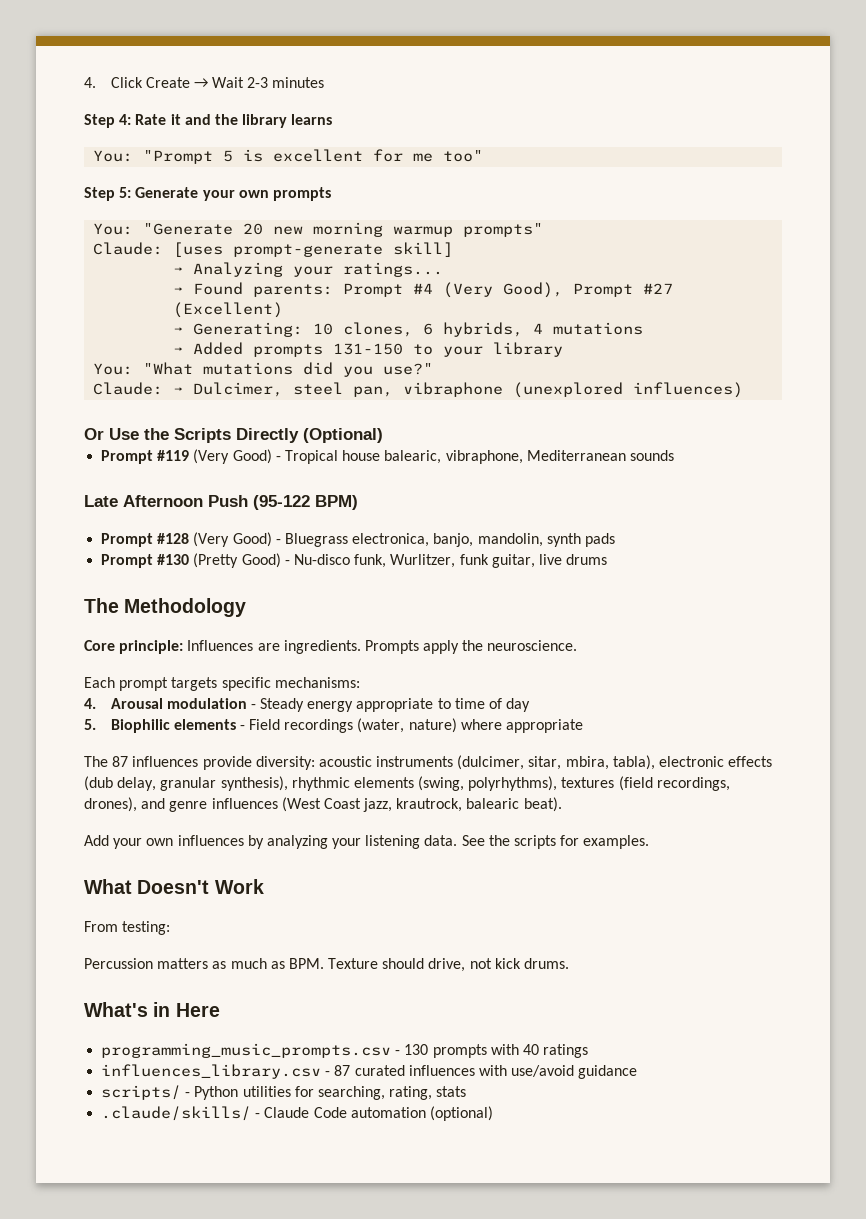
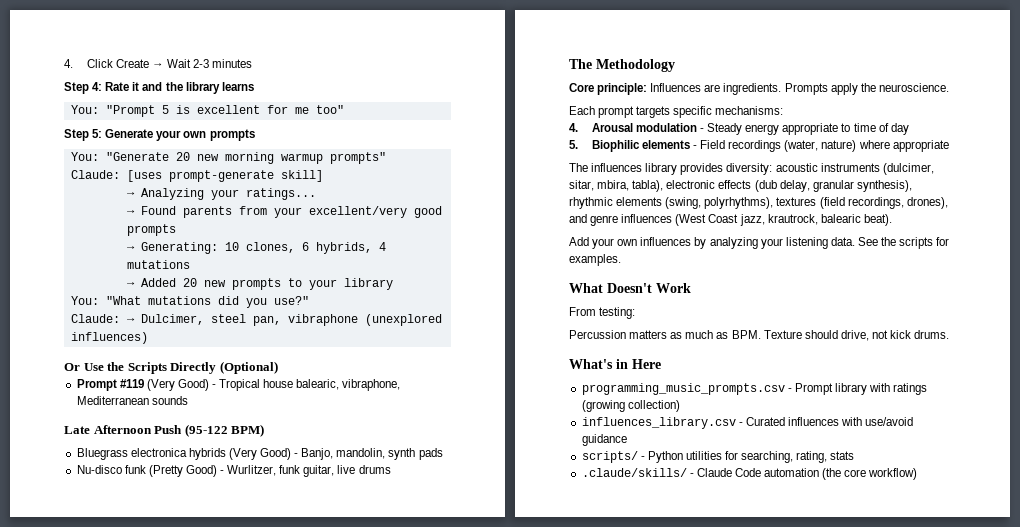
- → Found parents: Prompt #4 (Very Good), Prompt #27 (Excellent)
+ → Found parents from your excellent/very good prompts
- → Added prompts 131-150 to your library
+ → Added 20 new prompts to your library
- Prompt #128 (Very Good) - Bluegrass electronica, banjo, mandolin, synth pads
+ Bluegrass electronica hybrids (Very Good) - Banjo, mandolin, synth pads
- Prompt #130 (Pretty Good) - Nu-disco funk, Wurlitzer, funk guitar, live drums
+ Nu-disco funk (Pretty Good) - Wurlitzer, funk guitar, live drums
- The 87 influences provide diversity: acoustic instruments (dulcimer, sitar, mbira, tabla), electronic effects (dub delay, granular synthesis), rhythmic elements (swing, polyrhythms), textures (field recordings, drones), and genre influences (West Coast jazz, krautrock, balearic beat).
+ The influences library provides diversity: acoustic instruments (dulcimer, sitar, mbira, tabla), electronic effects (dub delay, granular synthesis), rhythmic elements (swing, polyrhythms), textures (field recordings, drones), and genre influences (West Coast jazz, krautrock, balearic beat).
- programming_music_prompts.csv - 130 prompts with 40 ratings
+ programming_music_prompts.csv - Prompt library with ratings (growing collection)
- influences_library.csv - 87 curated influences with use/avoid guidance
+ influences_library.csv - Curated influences with use/avoid guidance
- .claude/skills/ - Claude Code automation (optional)
+ .claude/skills/ - Claude Code automation (the core workflow)

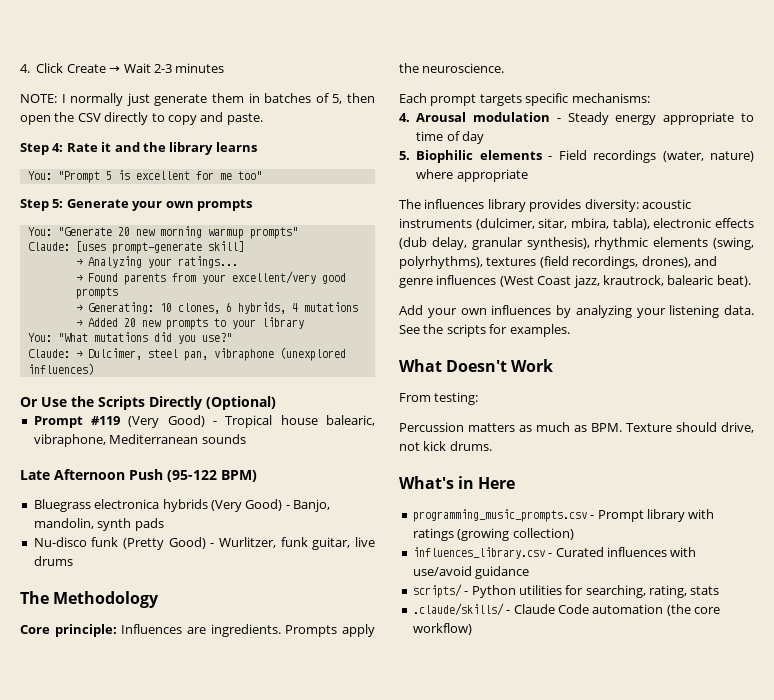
+ NOTE: I normally just generate them in batches of 5, then open the CSV directly to copy and paste.

